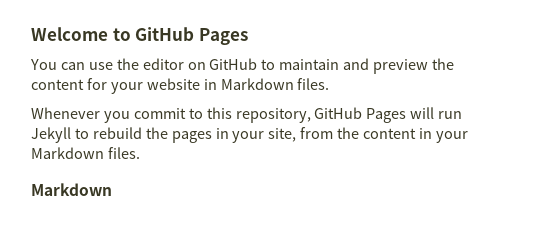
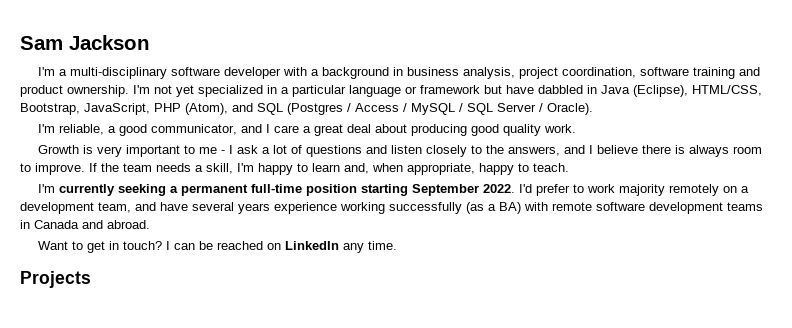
- Welcome to GitHub Pages
- You can use the editor on GitHub to maintain and preview the content for your website in Markdown files.
- Whenever you commit to this repository, GitHub Pages will run Jekyll to rebuild the pages in your site, from the content in your Markdown files.
- Markdown
+ Sam Jackson
+ I'm a multi-disciplinary software developer with a background in business analysis, project coordination, software training and product ownership. I'm not yet specialized in a particular language or framework but have dabbled in Java (Eclipse), HTML/CSS, Bootstrap, JavaScript, PHP (Atom), and SQL (Postgres / Access / MySQL / SQL Server / Oracle).
+ I'm reliable, a good communicator, and I care a great deal about producing good quality work.
+ Growth is very important to me - I ask a lot of questions and listen closely to the answers, and I believe there is always room to improve. If the team needs a skill, I'm happy to learn and, when appropriate, happy to teach.
+ I'm currently seeking a permanent full-time position starting September 2022. I'd prefer to work majority remotely on a development team, and have several years experience working successfully (as a BA) with remote software development teams in Canada and abroad.
+ Want to get in touch? I can be reached on LinkedIn any time.
+ Projects

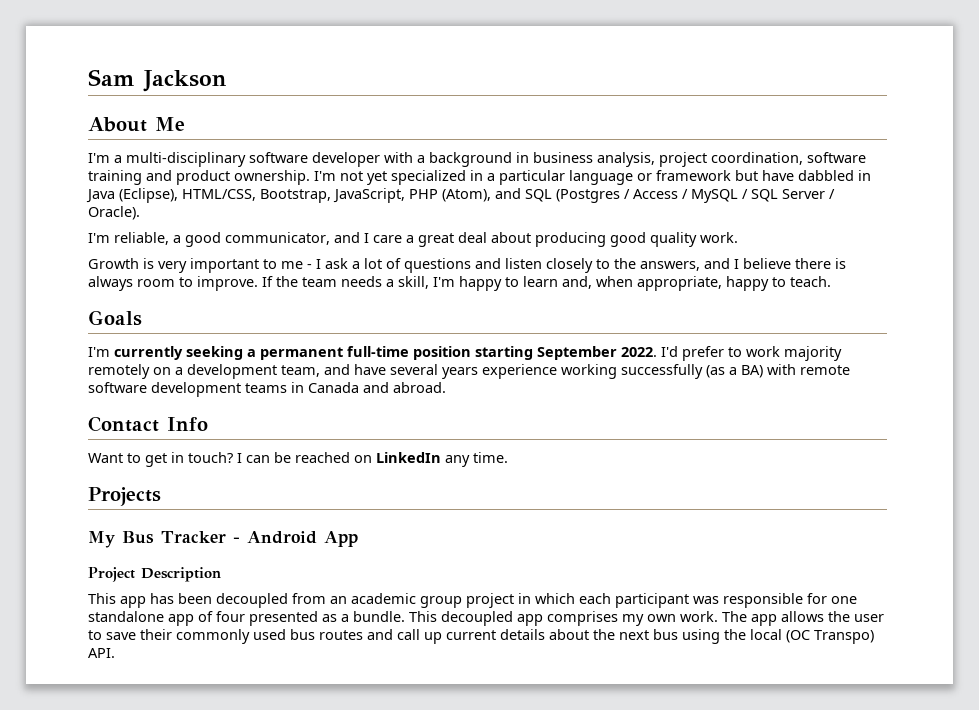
+ About Me
+ Goals
+ Contact Info
+ My Bus Tracker - Android App
+ Project Description
+ This app has been decoupled from an academic group project in which each participant was responsible for one standalone app of four presented as a bundle. This decoupled app comprises my own work. The app allows the user to save their commonly used bus routes and call up current details about the next bus using the local (OC Transpo) API.

